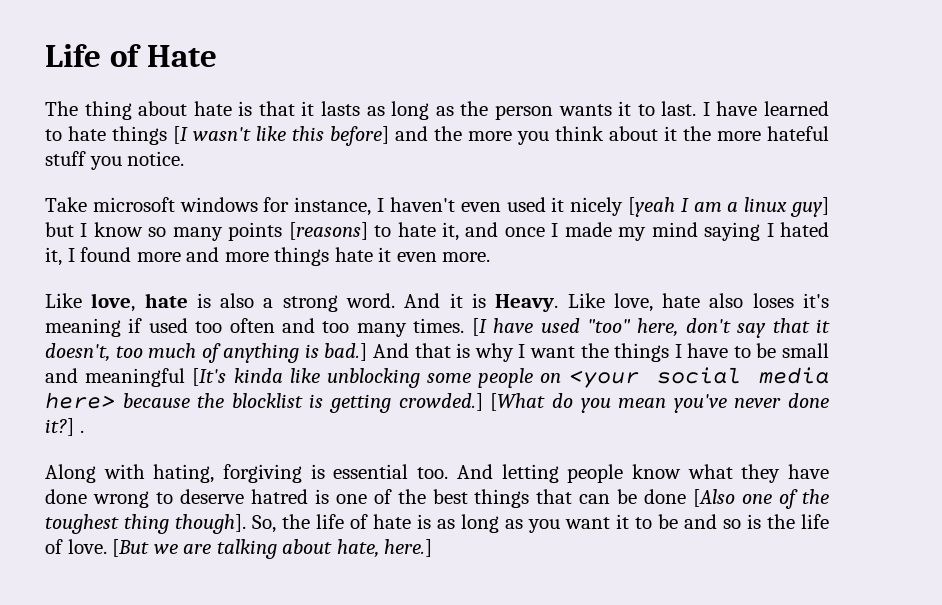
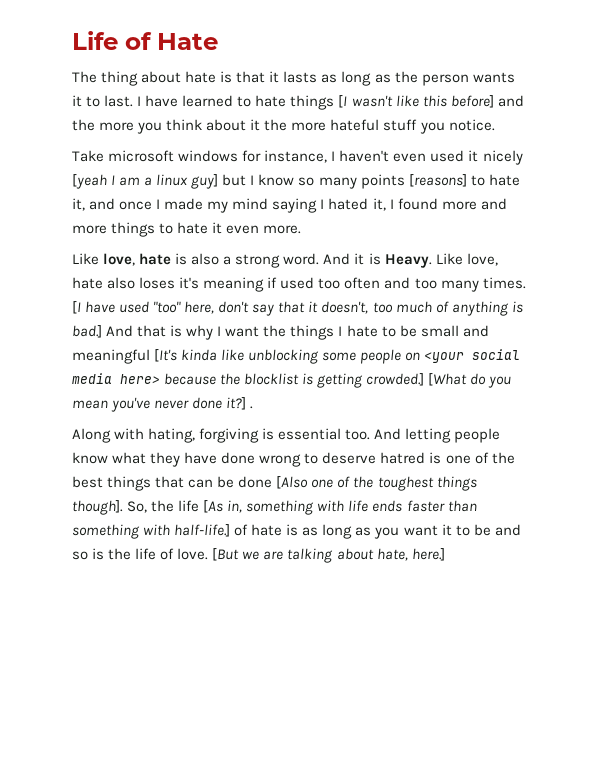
- Take microsoft windows for instance, I haven't even used it nicely [yeah I am a linux guy] but I know so many points [reasons] to hate it, and once I made my mind saying I hated it, I found more and more things hate it even more.
+ Take microsoft windows for instance, I haven't even used it nicely [yeah I am a linux guy] but I know so many points [reasons] to hate it, and once I made my mind saying I hated it, I found more and more things to hate it even more.
- And that is why I want the things I have to be small and meaningful [It's kinda like unblocking some people on <your social media here> because the blocklist is getting crowded.]
+ And that is why I want the things I hate to be small and meaningful [It's kinda like unblocking some people on <your social media here> because the blocklist is getting crowded.]
- And letting people know what they have done wrong to deserve hatred is one of the best things that can be done [Also one of the toughest thing though].
+ And letting people know what they have done wrong to deserve hatred is one of the best things that can be done [Also one of the toughest things though].
- So, the life of hate is as long as you want it to be and so is the life of love.
+ So, the life [As in, something with life ends faster than something with half-life.] of hate is as long as you want it to be and so is the life of love.

